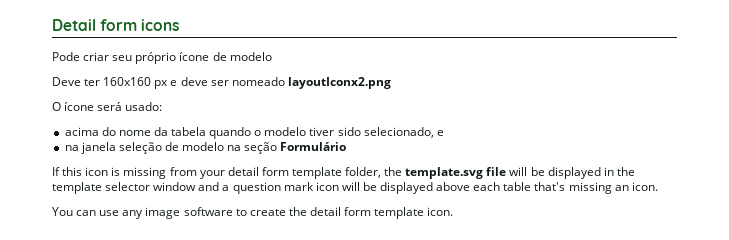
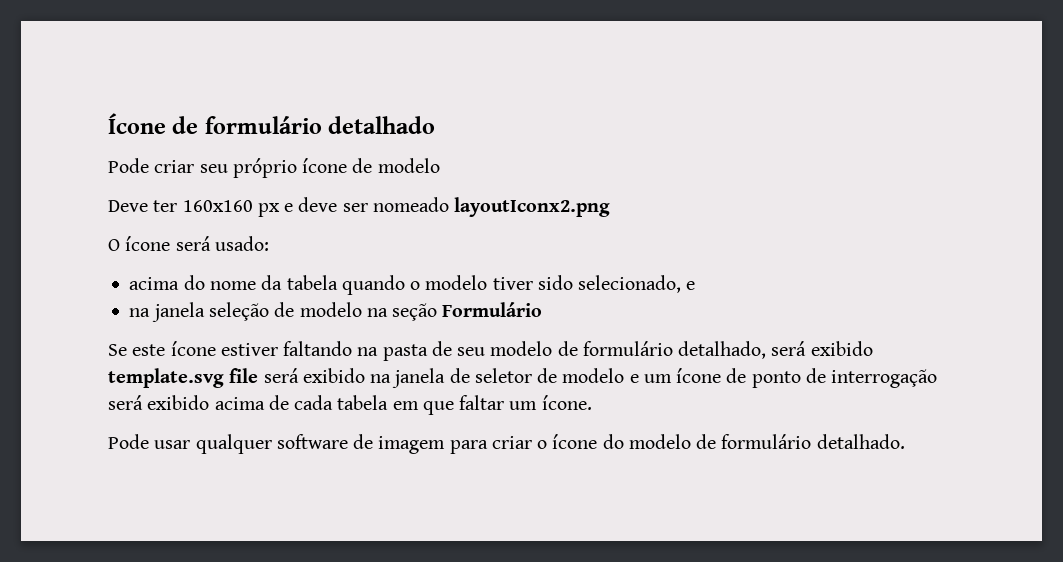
- Detail form icons
+ Ícone de formulário detalhado
- If this icon is missing from your detail form template folder, the template.svg file will be displayed in the template selector window and a question mark icon will be displayed above each table that's missing an icon.
- You can use any image software to create the detail form template icon.
+ Se este ícone estiver faltando na pasta de seu modelo de formulário detalhado, será exibido template.svg file será exibido na janela de seletor de modelo e um ícone de ponto de interrogação será exibido acima de cada tabela em que faltar um ícone.
+ Pode usar qualquer software de imagem para criar o ícone do modelo de formulário detalhado.

